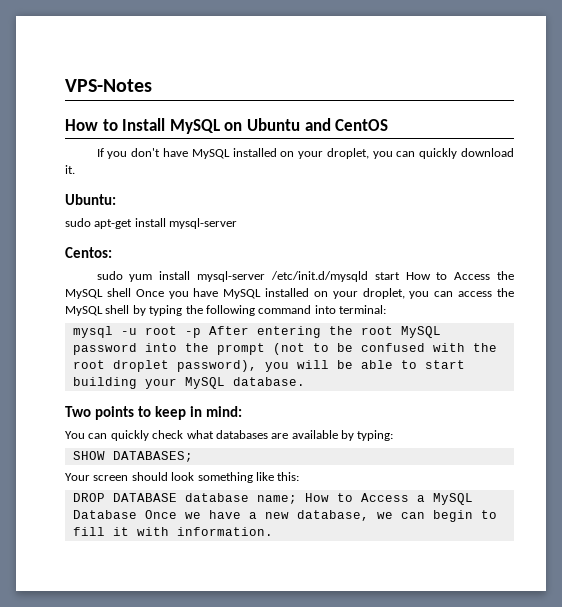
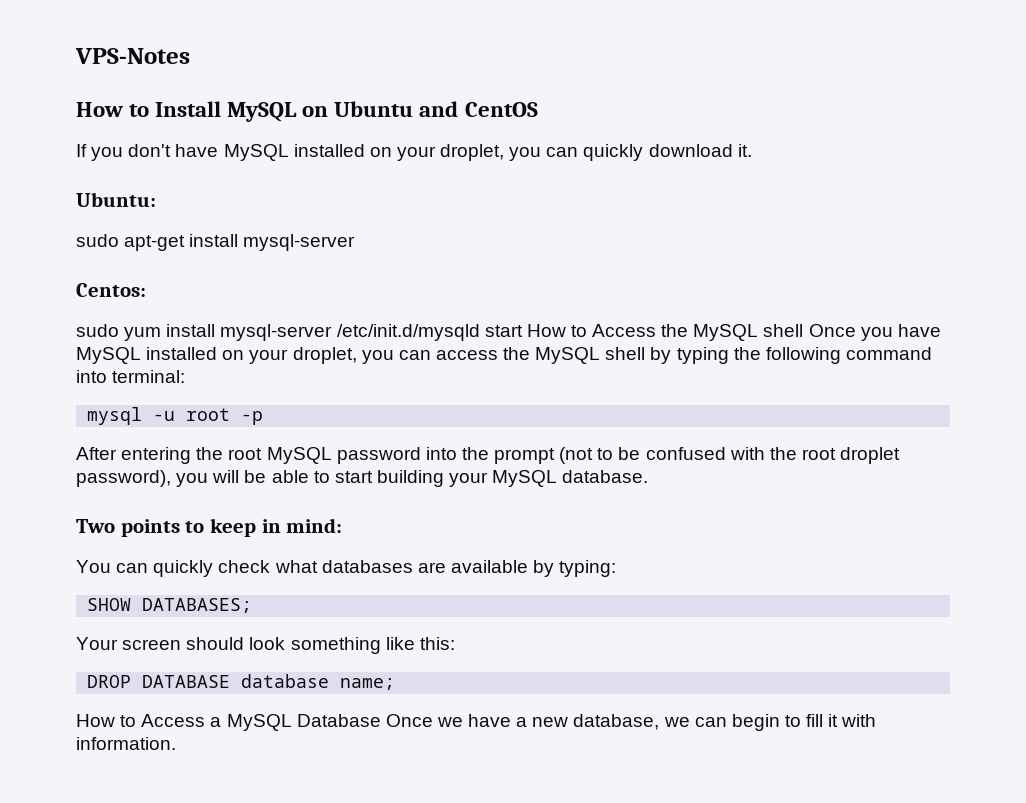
- mysql -u root -p After entering the root MySQL password into the prompt (not to be confused with the root droplet password), you will be able to start building your MySQL database.
+ mysql -u root -p
+ After entering the root MySQL password into the prompt (not to be confused with the root droplet password), you will be able to start building your MySQL database.
- DROP DATABASE database name; How to Access a MySQL Database Once we have a new database, we can begin to fill it with information.
+ DROP DATABASE database name;
+ How to Access a MySQL Database Once we have a new database, we can begin to fill it with information.

